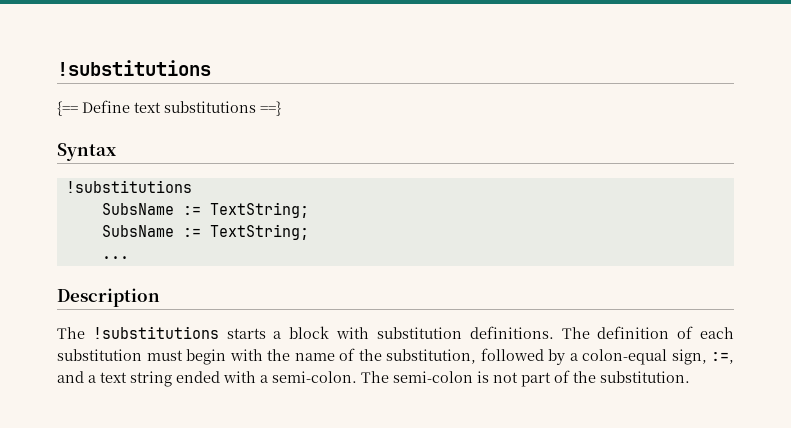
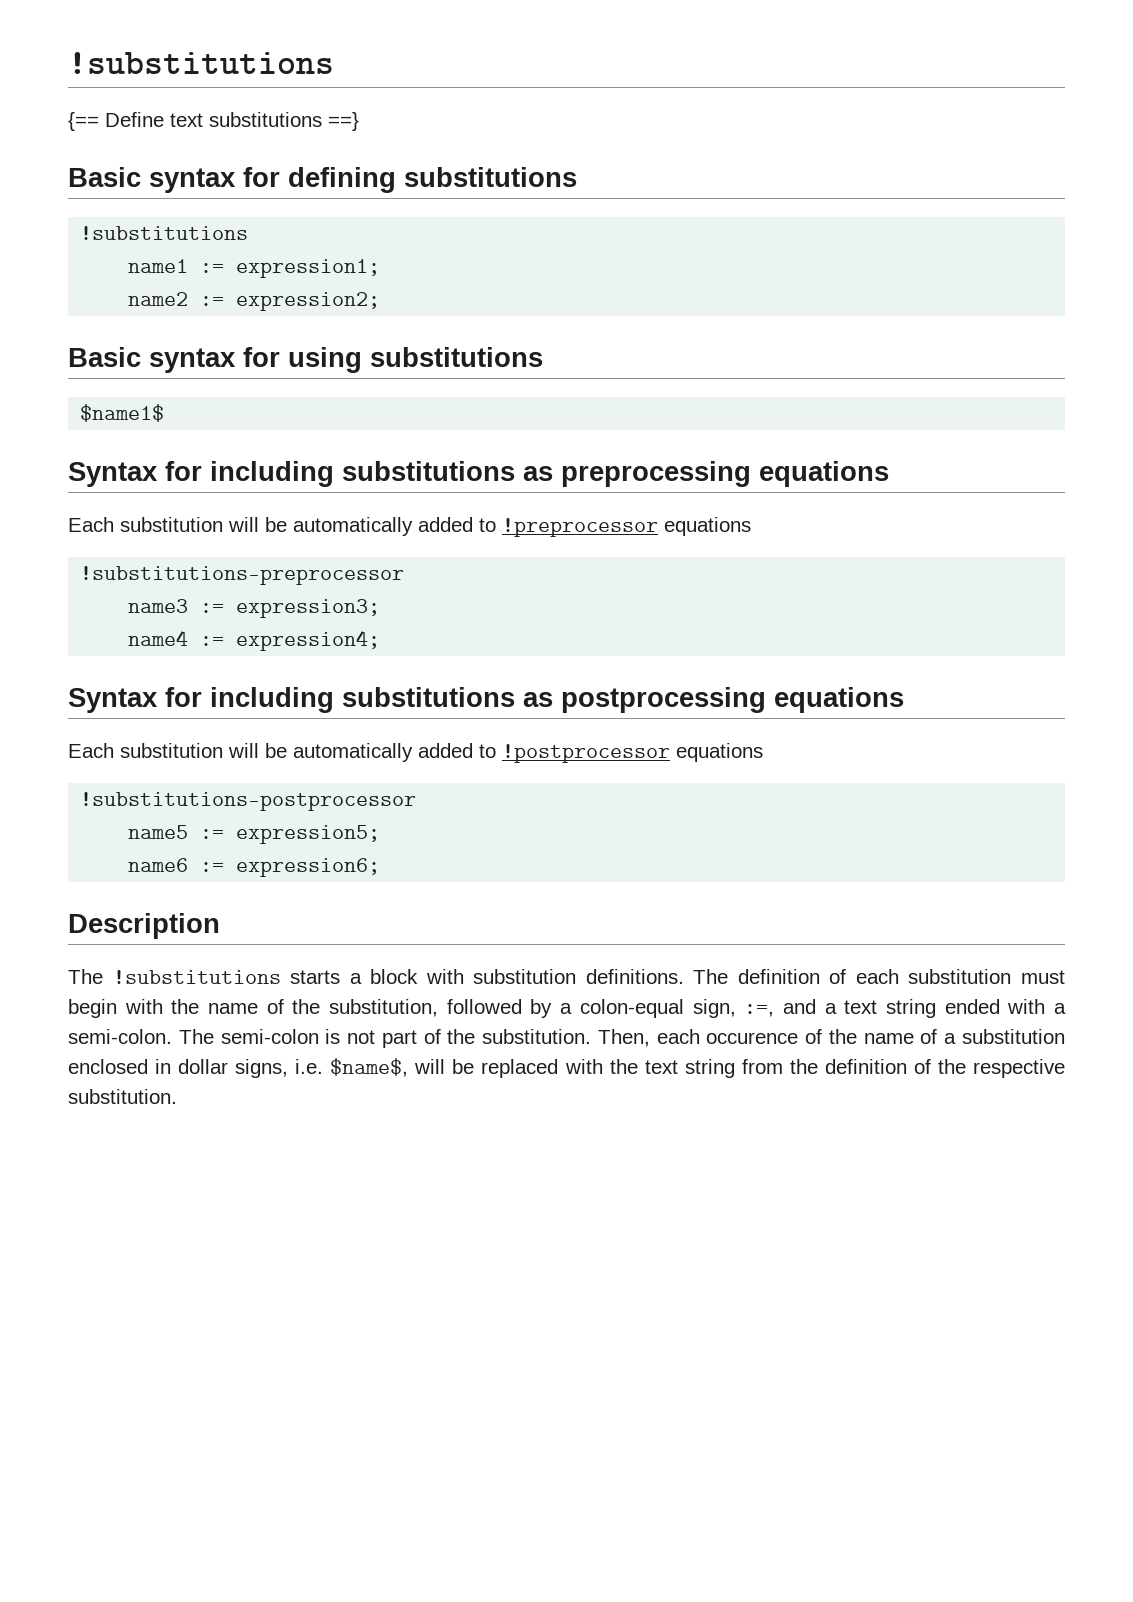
- Syntax
+ Basic syntax for defining substitutions
  !substitutions
- SubsName := TextString;
- SubsName := TextString;
- ...
+ name1 := expression1;
+ name2 := expression2;
+ Basic syntax for using substitutions
+ $name1$
+ Syntax for including substitutions as preprocessing equations
+ Each substitution will be automatically added to !preprocessor equations
+ !substitutions-preprocessor
+ name3 := expression3;
+ name4 := expression4;
+ Syntax for including substitutions as postprocessing equations
+ Each substitution will be automatically added to !postprocessor equations
+ !substitutions-postprocessor
+ name5 := expression5;
+ name6 := expression6;
+ Then, each occurence of the name of a substitution enclosed in dollar signs, i.e. $name$, will be replaced with the text string from the definition of the respective substitution.

